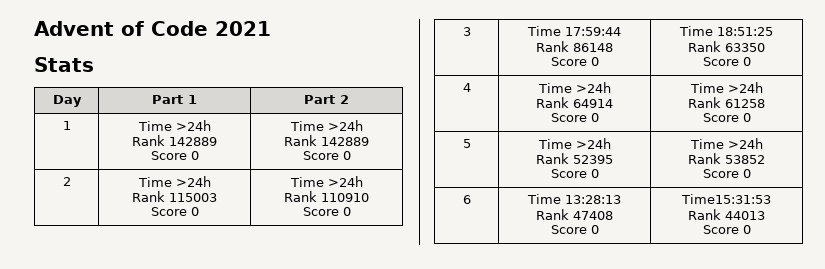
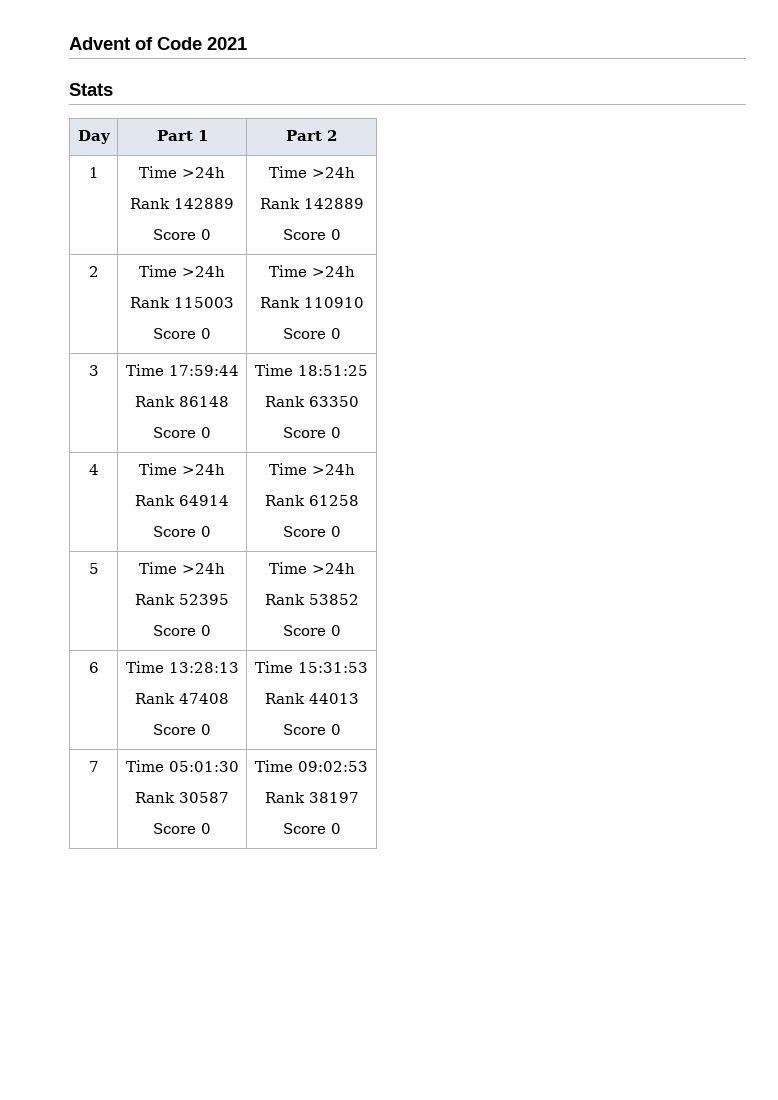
  6 | Time 13:28:13
  Rank 47408
- Score 0 | Time15:31:53
+ Score 0 | Time 15:31:53
+ 7 | Time 05:01:30
+ Rank 30587
+ Score 0 | Time 09:02:53
+ Rank 38197
+ Score 0

